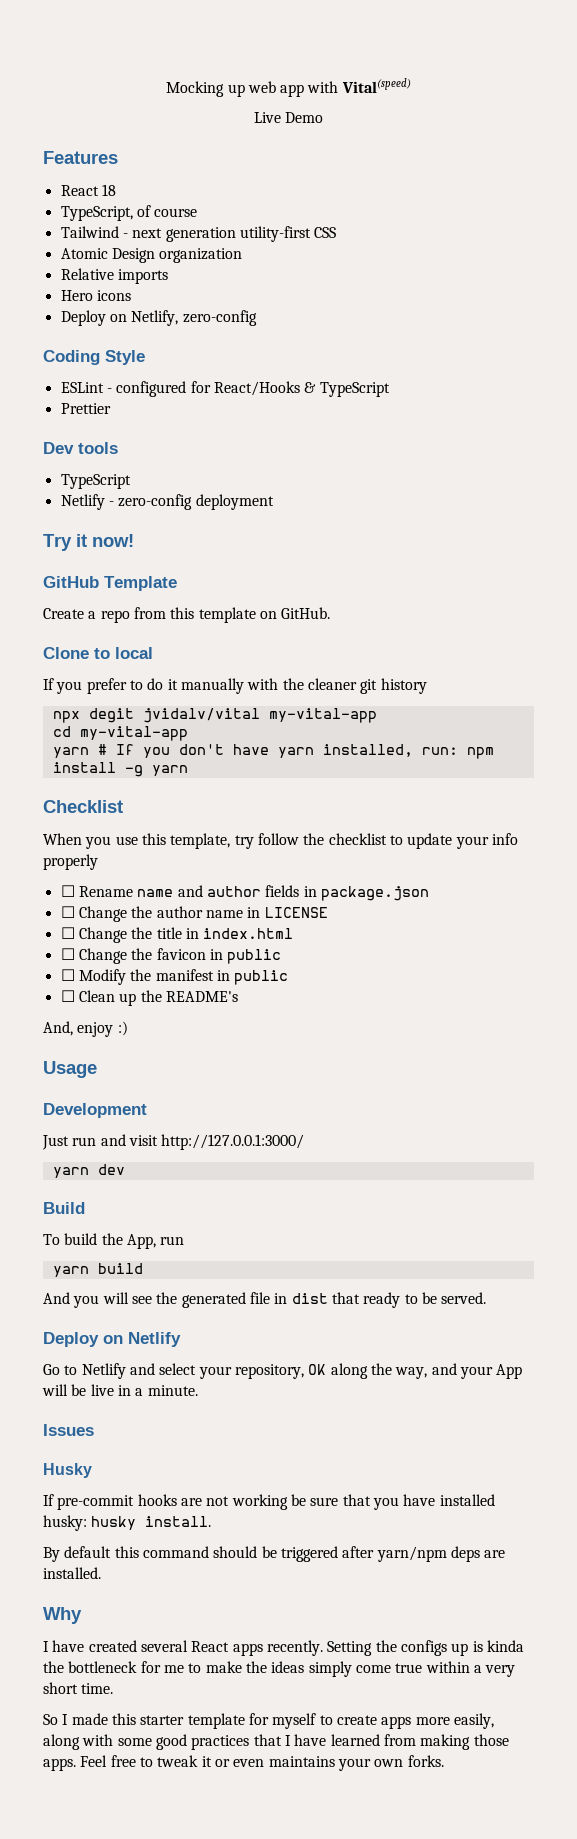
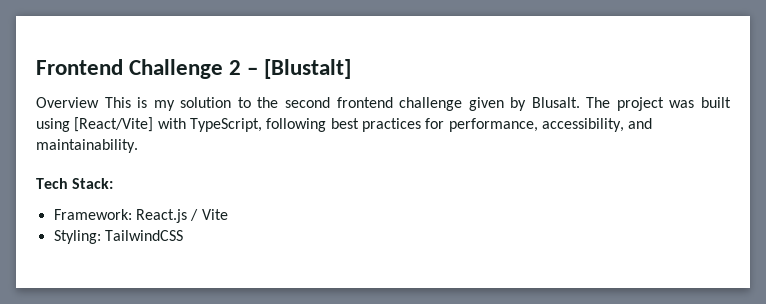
- Mocking up web app with Vital(speed)
- Live Demo
- Features
- React 18
- TypeScript, of course
- Tailwind - next generation utility-first CSS
- Atomic Design organization
- Relative imports
- Hero icons
- Deploy on Netlify, zero-config
- Coding Style
- ESLint - configured for React/Hooks & TypeScript
- Prettier
- Dev tools
- TypeScript
- Netlify - zero-config deployment
- Try it now!
- GitHub Template
- Create a repo from this template on GitHub.
- Clone to local
- If you prefer to do it manually with the cleaner git history
- npx degit jvidalv/vital my-vital-app
- cd my-vital-app
- yarn # If you don't have yarn installed, run: npm install -g yarn
- Checklist
- When you use this template, try follow the checklist to update your info properly
- ☐ Rename name and author fields in package.json
- ☐ Change the author name in LICENSE
- ☐ Change the title in index.html
- ☐ Change the favicon in public
- ☐ Modify the manifest in public
- ☐ Clean up the README's
- And, enjoy :)
- Usage
- Development
- Just run and visit http://127.0.0.1:3000/
- yarn dev
- Build
- To build the App, run
- yarn build
- And you will see the generated file in dist that ready to be served.
- Deploy on Netlify
- Go to Netlify and select your repository, OK along the way, and your App will be live in a minute.
- Issues
- Husky
- If pre-commit hooks are not working be sure that you have installed husky: husky install.
- By default this command should be triggered after yarn/npm deps are installed.
- Why
- I have created several React apps recently. Setting the configs up is kinda the bottleneck for me to make the ideas simply come true within a very short time.
- So I made this starter template for myself to create apps more easily, along with some good practices that I have learned from making those apps. Feel free to tweak it or even maintains your own forks.
+ Frontend Challenge 2 – [Blustalt]
+ Overview This is my solution to the second frontend challenge given by Blusalt. The project was built using [React/Vite] with TypeScript, following best practices for performance, accessibility, and maintainability.
+ Tech Stack:
+ Framework: React.js / Vite
+ Styling: TailwindCSS

